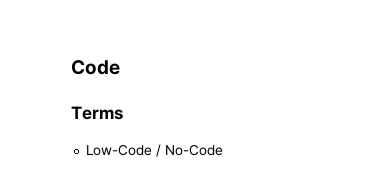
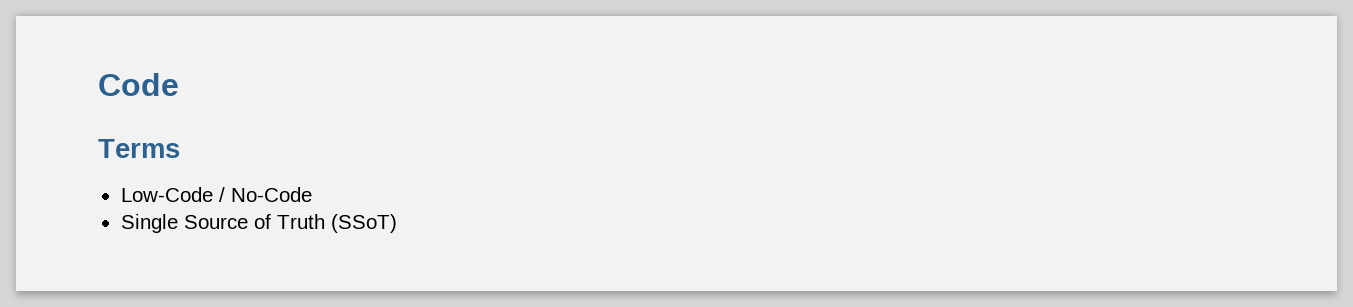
+ Single Source of Truth (SSoT)

